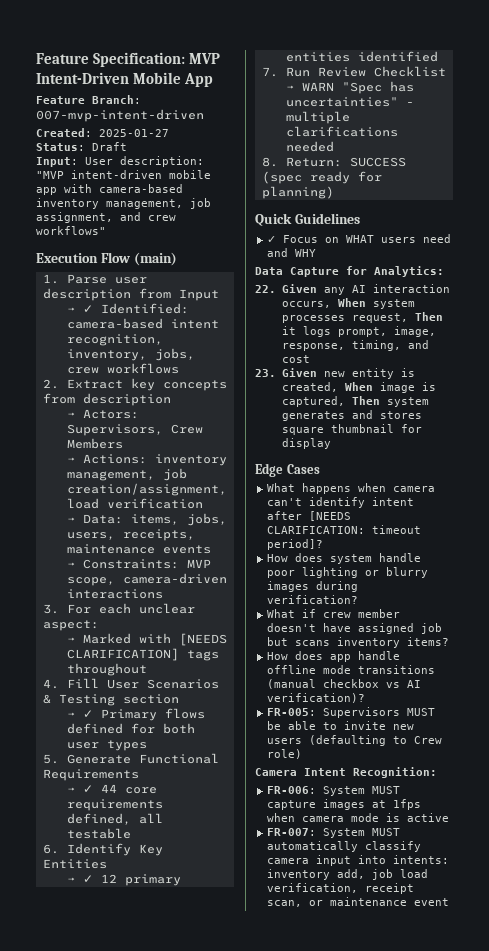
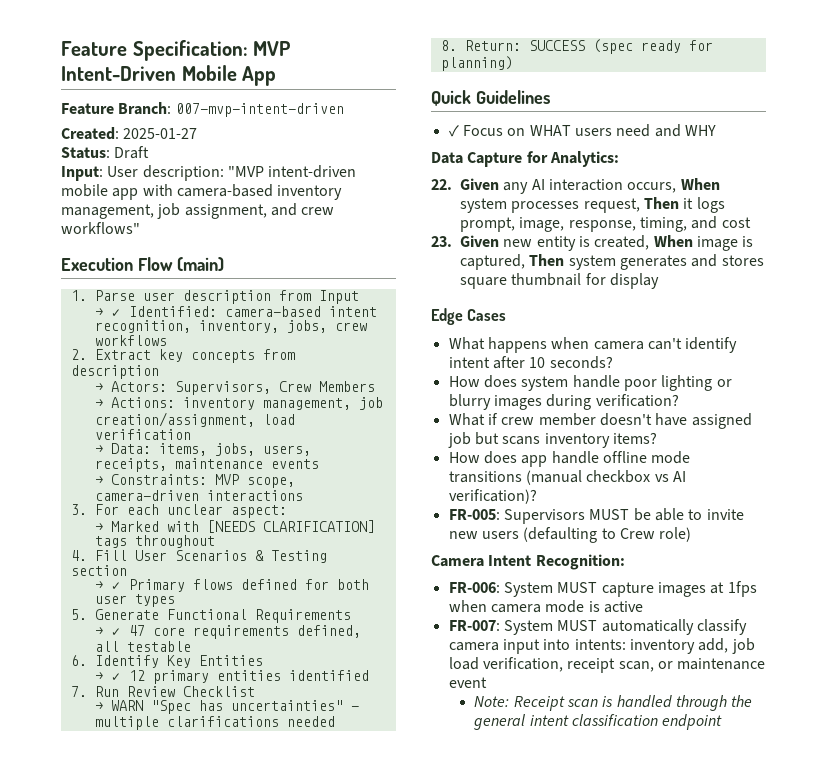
- → ✓ 44 core requirements defined, all testable
+ → ✓ 47 core requirements defined, all testable
- What happens when camera can't identify intent after [NEEDS CLARIFICATION: timeout period]?
+ What happens when camera can't identify intent after 10 seconds?
+ Note: Receipt scan is handled through the general intent classification endpoint

